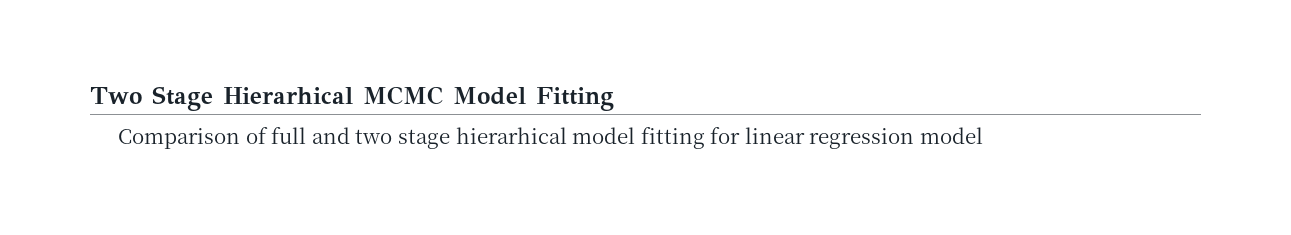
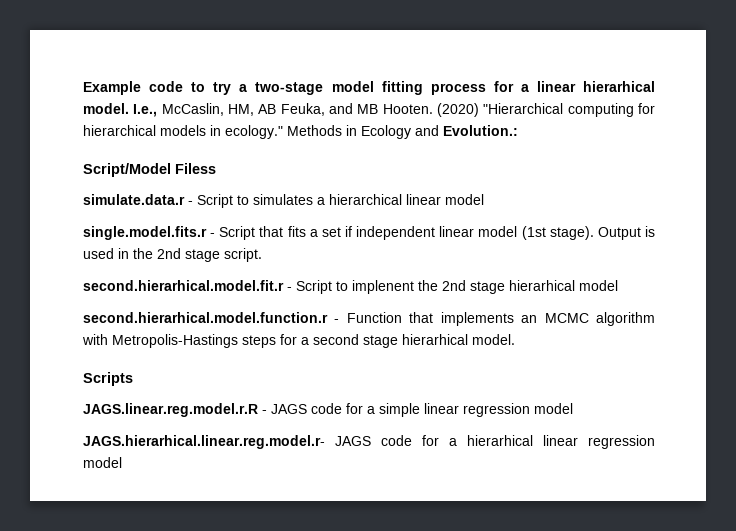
- Two Stage Hierarhical MCMC Model Fitting
- Comparison of full and two stage hierarhical model fitting for linear regression model
+ Example code to try a two-stage model fitting process for a linear hierarhical model. I.e., McCaslin, HM, AB Feuka, and MB Hooten. (2020) "Hierarchical computing for hierarchical models in ecology." Methods in Ecology and Evolution.:
+ Script/Model Filess
+ simulate.data.r - Script to simulates a hierarchical linear model
+ single.model.fits.r - Script that fits a set if independent linear model (1st stage). Output is used in the 2nd stage script.
+ second.hierarhical.model.fit.r - Script to implenent the 2nd stage hierarhical model
+ second.hierarhical.model.function.r - Function that implements an MCMC algorithm with Metropolis-Hastings steps for a second stage hierarhical model.
+ Scripts
+ JAGS.linear.reg.model.r.R - JAGS code for a simple linear regression model
+ JAGS.hierarhical.linear.reg.model.r- JAGS code for a hierarhical linear regression model

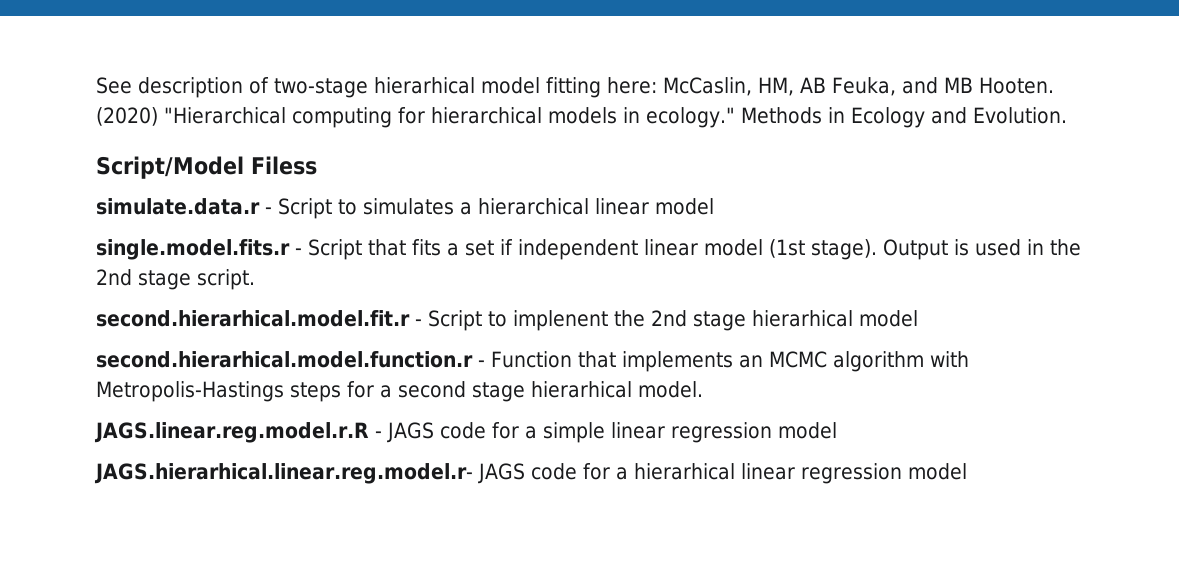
- Example code to try a two-stage model fitting process for a linear hierarhical model. I.e., McCaslin, HM, AB Feuka, and MB Hooten.
+ See description of two-stage hierarhical model fitting here: McCaslin, HM, AB Feuka, and MB Hooten.
- Methods in Ecology and Evolution.:
+ Methods in Ecology and Evolution.
- Scripts

